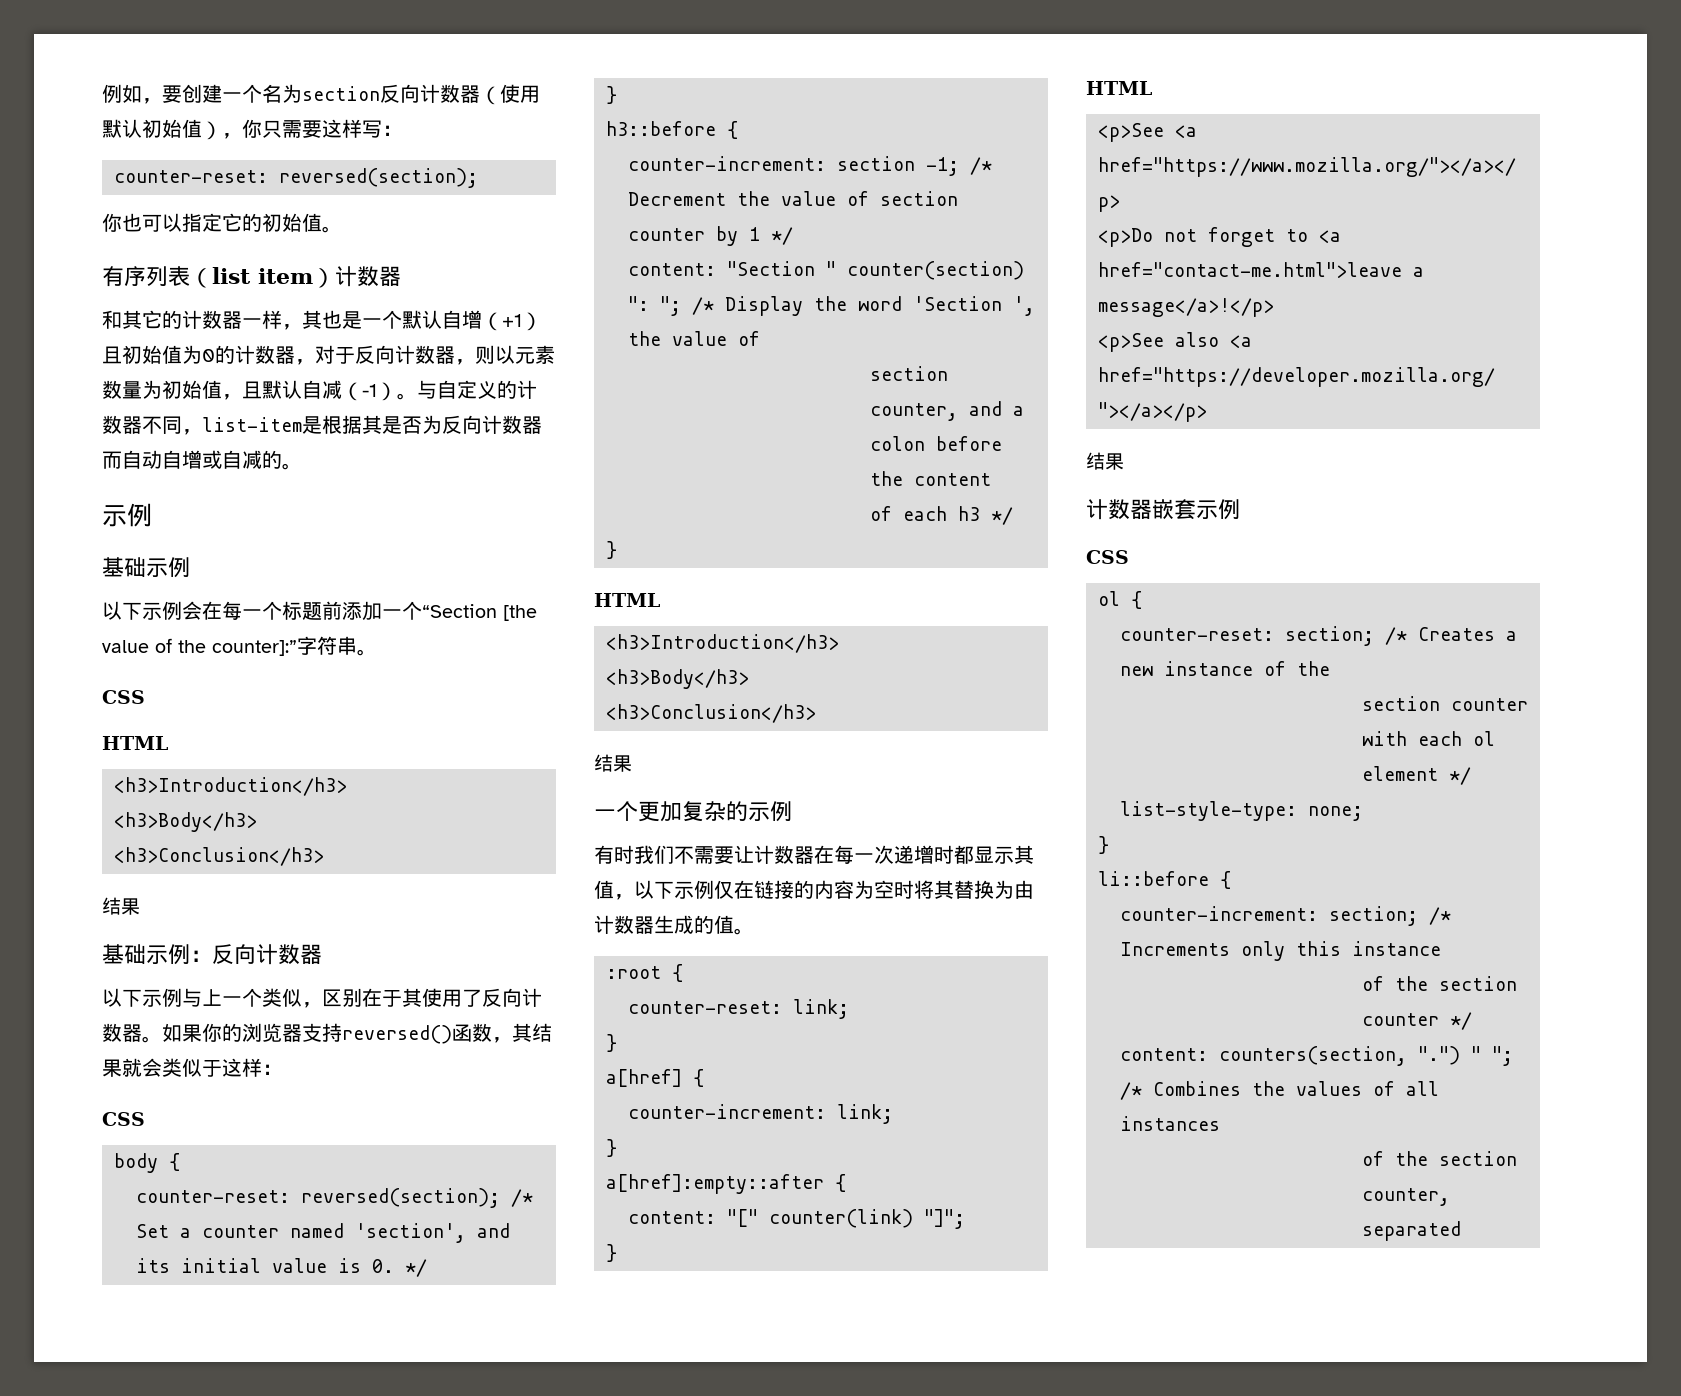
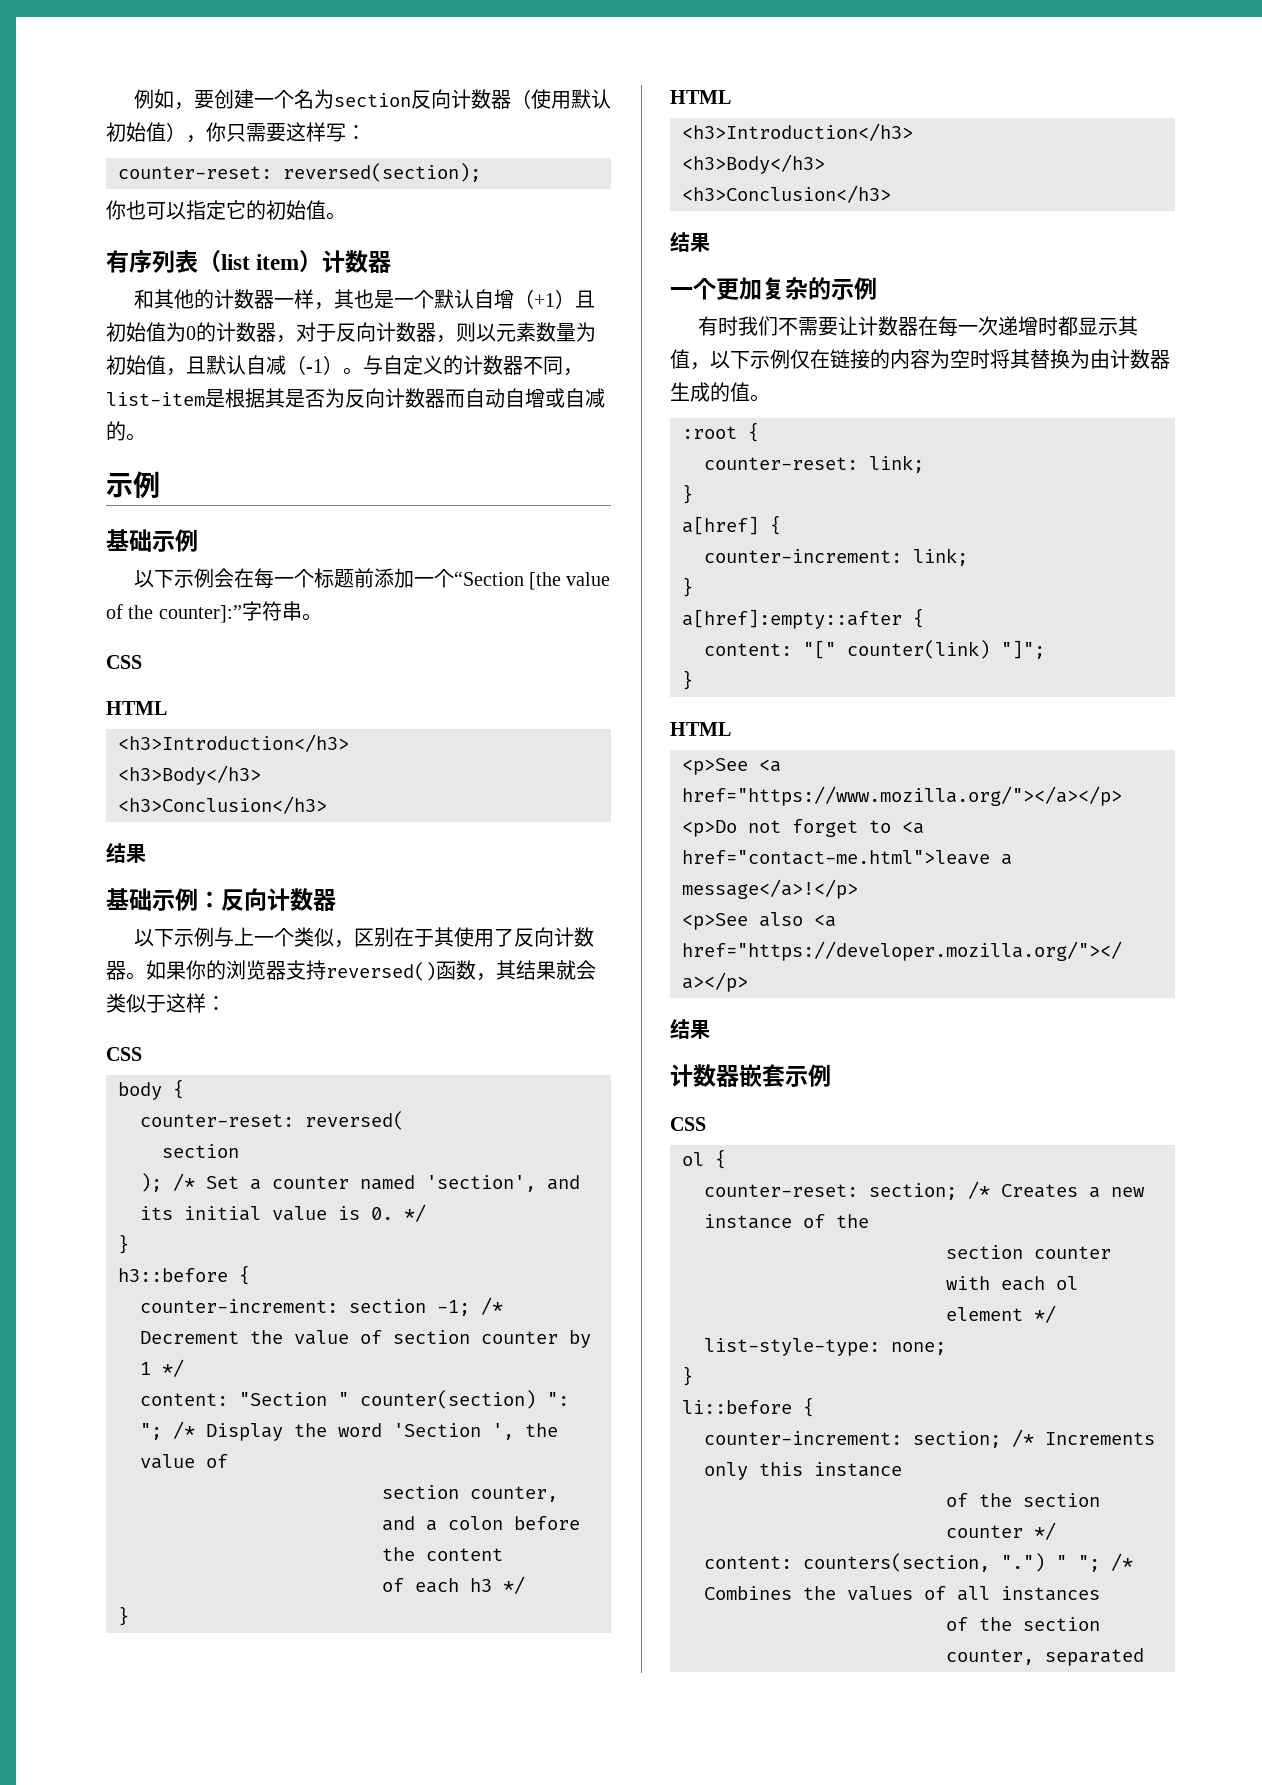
- 和其它的计数器一样，其也是一个默认自增（+1）且初始值为0的计数器，对于反向计数器，则以元素数量为初始值，且默认自减（-1）。
+ 和其他的计数器一样，其也是一个默认自增（+1）且初始值为0的计数器，对于反向计数器，则以元素数量为初始值，且默认自减（-1）。
- counter-reset: reversed(section); /* Set a counter named 'section', and its initial value is 0. */
+ counter-reset: reversed(
+ section
+ ); /* Set a counter named 'section', and its initial value is 0. */

